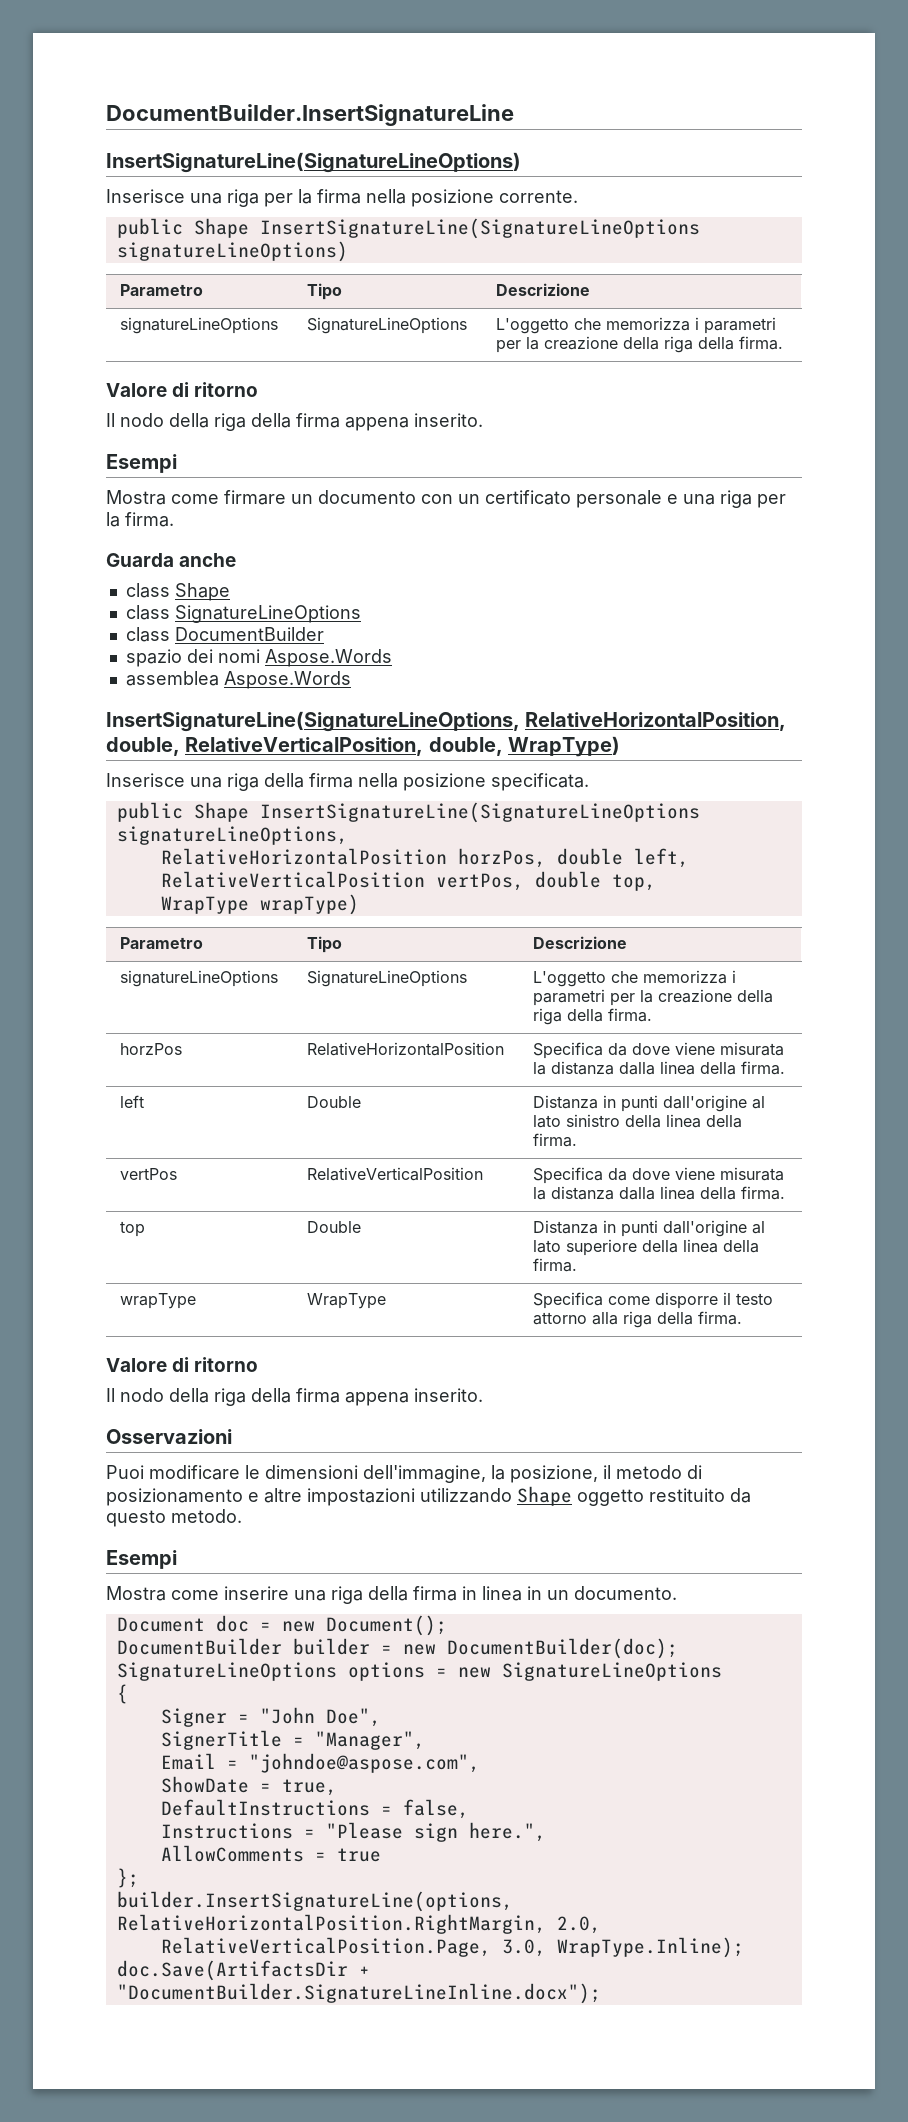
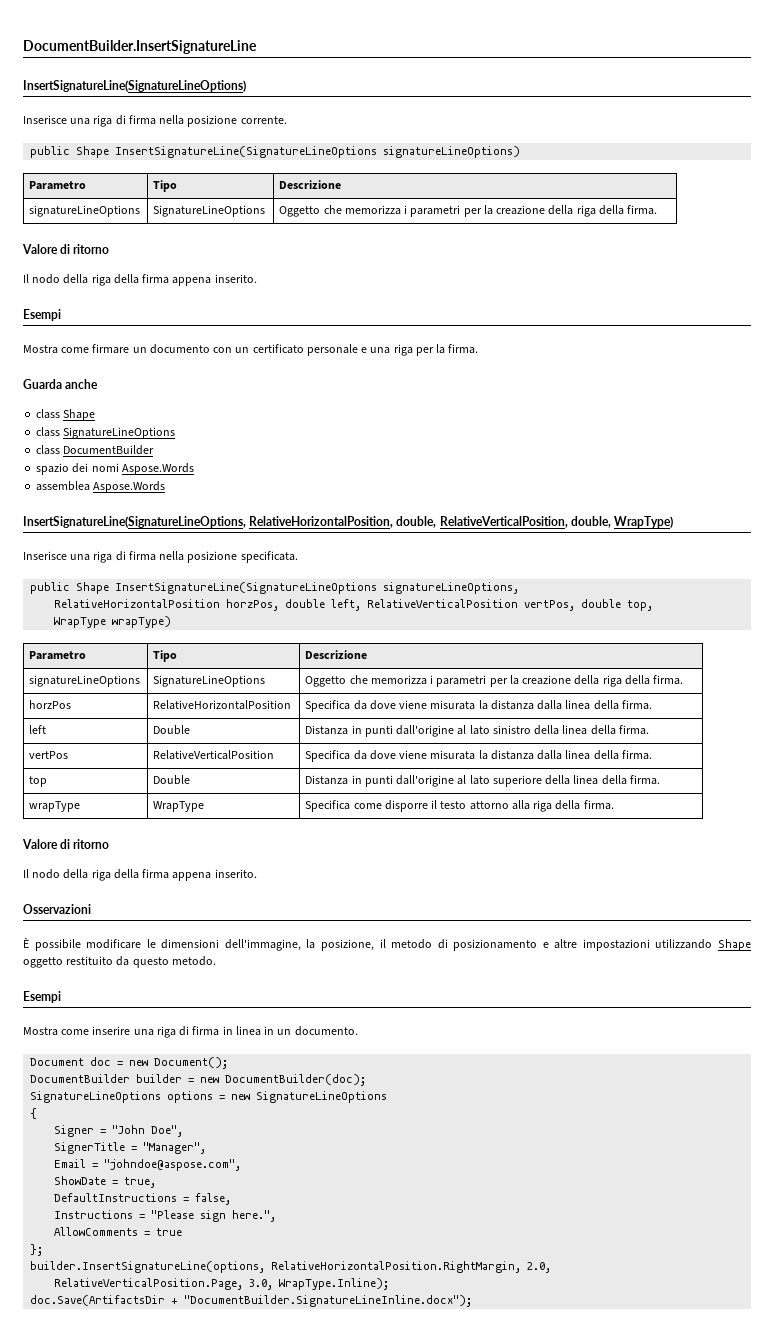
- Inserisce una riga per la firma nella posizione corrente.
+ Inserisce una riga di firma nella posizione corrente.
  public Shape InsertSignatureLine(SignatureLineOptions signatureLineOptions)
  Parametro | Tipo | Descrizione
- signatureLineOptions | SignatureLineOptions | L'oggetto che memorizza i parametri per la creazione della riga della firma.
+ signatureLineOptions | SignatureLineOptions | Oggetto che memorizza i parametri per la creazione della riga della firma.
- Inserisce una riga della firma nella posizione specificata.
+ Inserisce una riga di firma nella posizione specificata.
  WrapType wrapType)
  Parametro | Tipo | Descrizione
- signatureLineOptions | SignatureLineOptions | L'oggetto che memorizza i parametri per la creazione della riga della firma.
+ signatureLineOptions | SignatureLineOptions | Oggetto che memorizza i parametri per la creazione della riga della firma.
- Puoi modificare le dimensioni dell'immagine, la posizione, il metodo di posizionamento e altre impostazioni utilizzando Shape oggetto restituito da questo metodo.
+ È possibile modificare le dimensioni dell'immagine, la posizione, il metodo di posizionamento e altre impostazioni utilizzando Shape oggetto restituito da questo metodo.
- Mostra come inserire una riga della firma in linea in un documento.
+ Mostra come inserire una riga di firma in linea in un documento.

